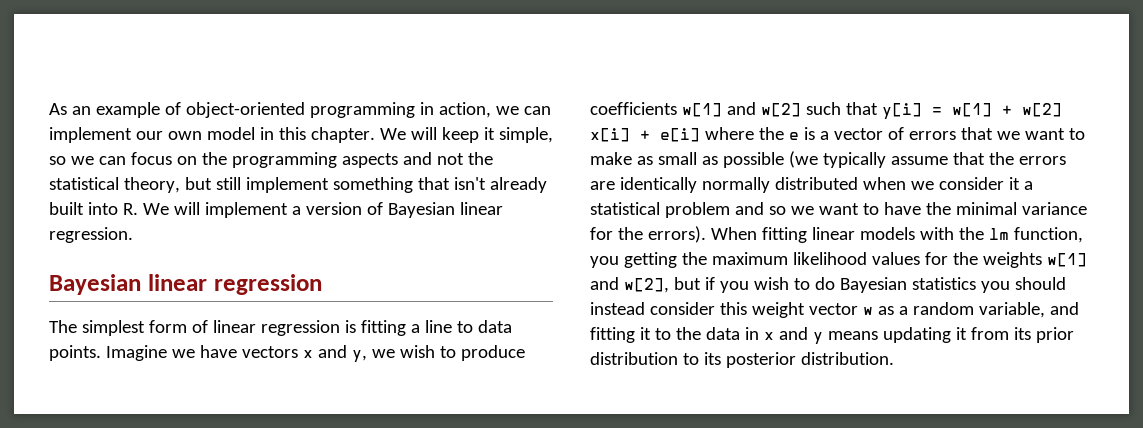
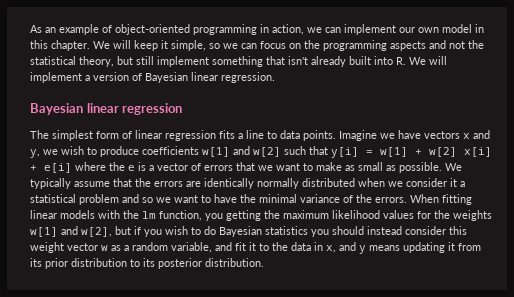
- The simplest form of linear regression is fitting a line to data points.
+ The simplest form of linear regression fits a line to data points.
- Imagine we have vectors x and y, we wish to produce coefficients w[1] and w[2] such that y[i] = w[1] + w[2] x[i] + e[i] where the e is a vector of errors that we want to make as small as possible (we typically assume that the errors are identically normally distributed when we consider it a statistical problem and so we want to have the minimal variance for the errors).
+ Imagine we have vectors x and y, we wish to produce coefficients w[1] and w[2] such that y[i] = w[1] + w[2] x[i] + e[i] where the e is a vector of errors that we want to make as small as possible. We typically assume that the errors are identically normally distributed when we consider it a statistical problem and so we want to have the minimal variance of the errors.
- When fitting linear models with the lm function, you getting the maximum likelihood values for the weights w[1] and w[2], but if you wish to do Bayesian statistics you should instead consider this weight vector w as a random variable, and fitting it to the data in x and y means updating it from its prior distribution to its posterior distribution.
+ When fitting linear models with the lm function, you getting the maximum likelihood values for the weights w[1] and w[2], but if you wish to do Bayesian statistics you should instead consider this weight vector w as a random variable, and fit it to the data in x, and y means updating it from its prior distribution to its posterior distribution.

